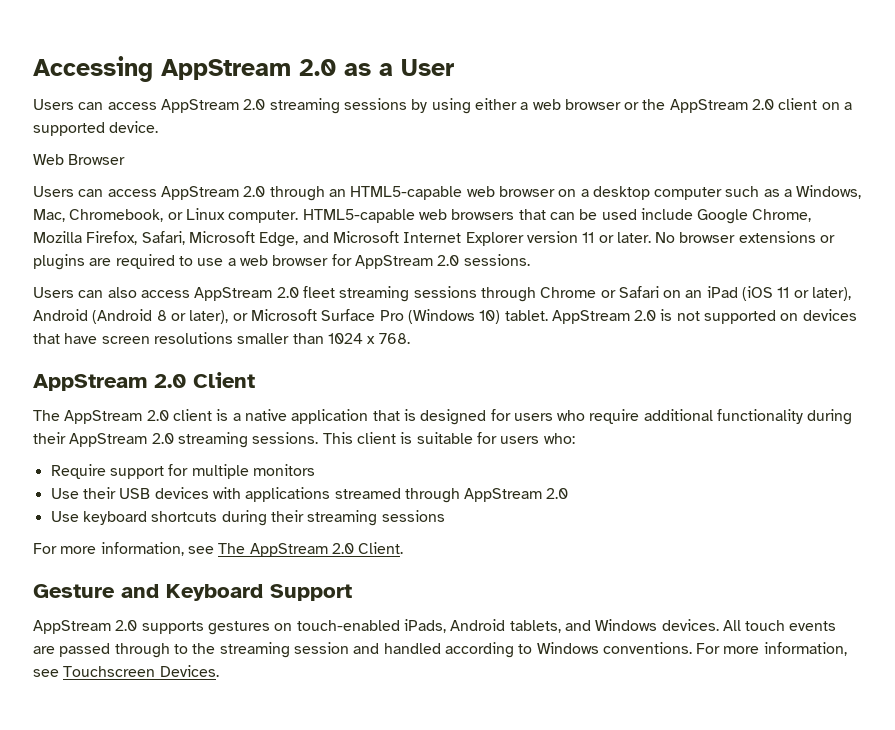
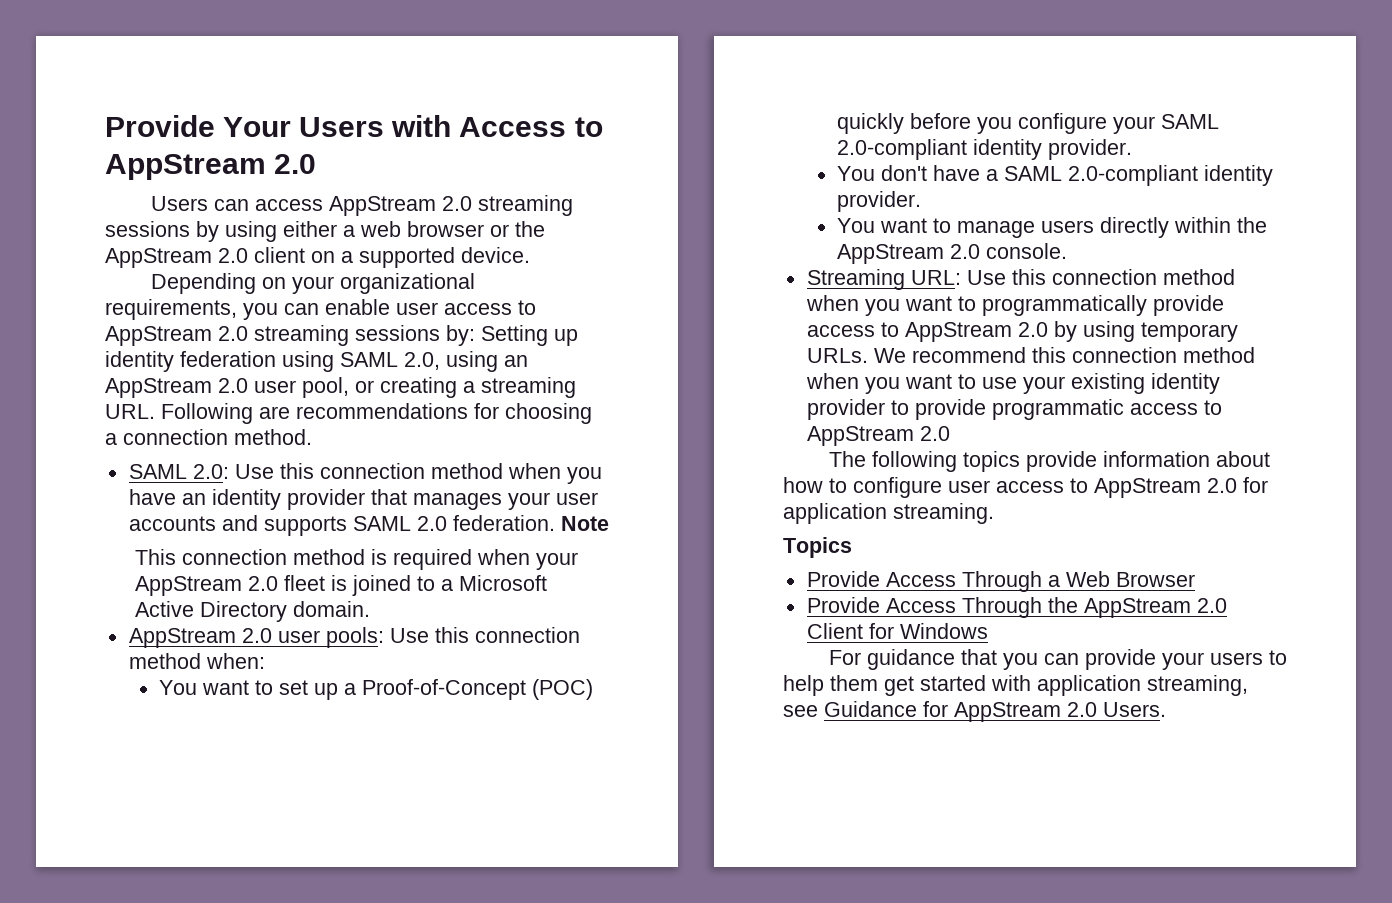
- Accessing AppStream 2.0 as a User
+ Provide Your Users with Access to AppStream 2.0
- Web Browser
- Users can access AppStream 2.0 through an HTML5-capable web browser on a desktop computer such as a Windows, Mac, Chromebook, or Linux computer. HTML5-capable web browsers that can be used include Google Chrome, Mozilla Firefox, Safari, Microsoft Edge, and Microsoft Internet Explorer version 11 or later. No browser extensions or plugins are required to use a web browser for AppStream 2.0 sessions.
- Users can also access AppStream 2.0 fleet streaming sessions through Chrome or Safari on an iPad (iOS 11 or later), Android (Android 8 or later), or Microsoft Surface Pro (Windows 10) tablet. AppStream 2.0 is not supported on devices that have screen resolutions smaller than 1024 x 768.
- AppStream 2.0 Client
- The AppStream 2.0 client is a native application that is designed for users who require additional functionality during their AppStream 2.0 streaming sessions. This client is suitable for users who:
- Require support for multiple monitors
- Use their USB devices with applications streamed through AppStream 2.0
- Use keyboard shortcuts during their streaming sessions
- For more information, see The AppStream 2.0 Client.
- Gesture and Keyboard Support
- AppStream 2.0 supports gestures on touch-enabled iPads, Android tablets, and Windows devices. All touch events are passed through to the streaming session and handled according to Windows conventions. For more information, see Touchscreen Devices.
+ Depending on your organizational requirements, you can enable user access to AppStream 2.0 streaming sessions by: Setting up identity federation using SAML 2.0, using an AppStream 2.0 user pool, or creating a streaming URL. Following are recommendations for choosing a connection method.
+ SAML 2.0: Use this connection method when you have an identity provider that manages your user accounts and supports SAML 2.0 federation. Note
+ This connection method is required when your AppStream 2.0 fleet is joined to a Microsoft Active Directory domain.
+ AppStream 2.0 user pools: Use this connection method when:
+ You want to set up a Proof-of-Concept (POC) quickly before you configure your SAML 2.0-compliant identity provider.
+ You don't have a SAML 2.0-compliant identity provider.
+ You want to manage users directly within the AppStream 2.0 console.
+ Streaming URL: Use this connection method when you want to programmatically provide access to AppStream 2.0 by using temporary URLs. We recommend this connection method when you want to use your existing identity provider to provide programmatic access to AppStream 2.0
+ The following topics provide information about how to configure user access to AppStream 2.0 for application streaming.
+ Topics
+ Provide Access Through a Web Browser
+ Provide Access Through the AppStream 2.0 Client for Windows
+ For guidance that you can provide your users to help them get started with application streaming, see Guidance for AppStream 2.0 Users.

